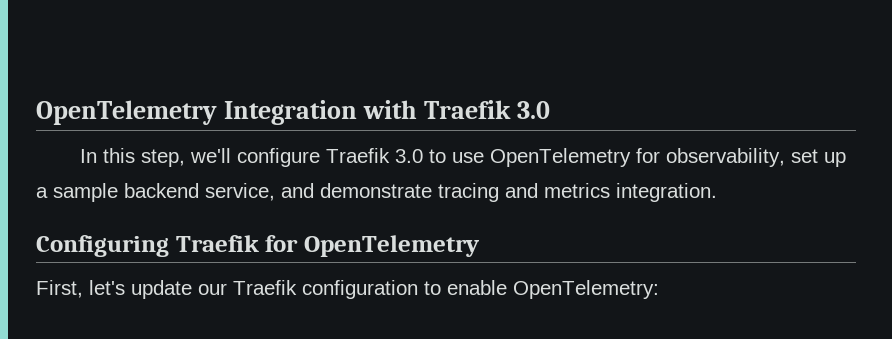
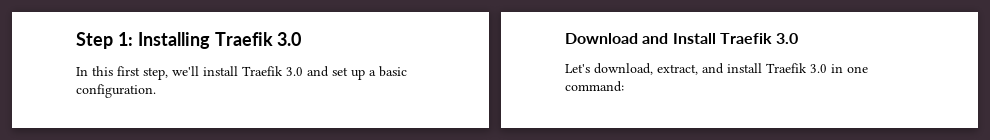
- OpenTelemetry Integration with Traefik 3.0
+ Step 1: Installing Traefik 3.0
- In this step, we'll configure Traefik 3.0 to use OpenTelemetry for observability, set up a sample backend service, and demonstrate tracing and metrics integration.
- Configuring Traefik for OpenTelemetry
- First, let's update our Traefik configuration to enable OpenTelemetry:
+ In this first step, we'll install Traefik 3.0 and set up a basic configuration.
+ Download and Install Traefik 3.0
+ Let's download, extract, and install Traefik 3.0 in one command:

